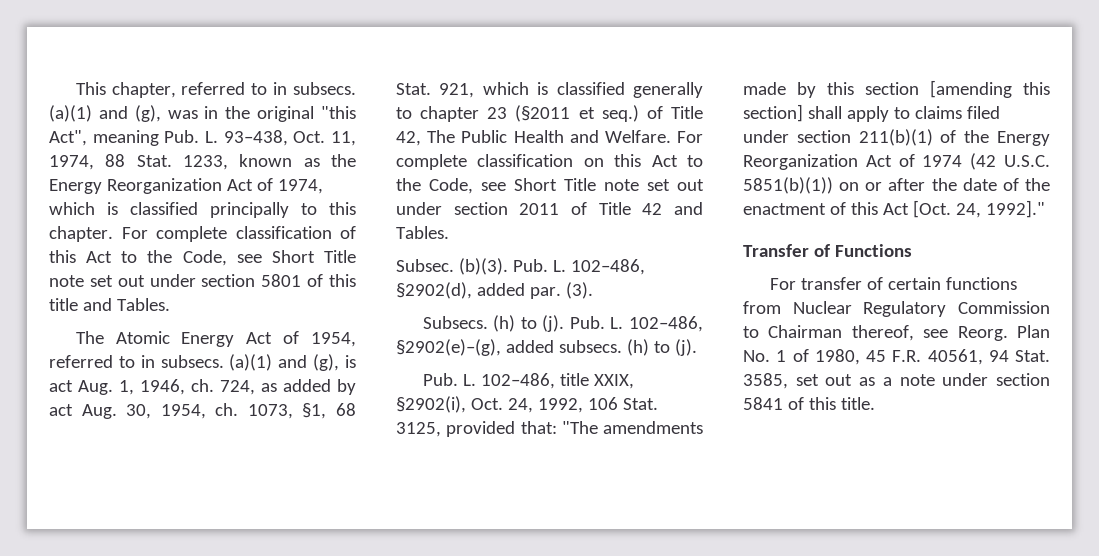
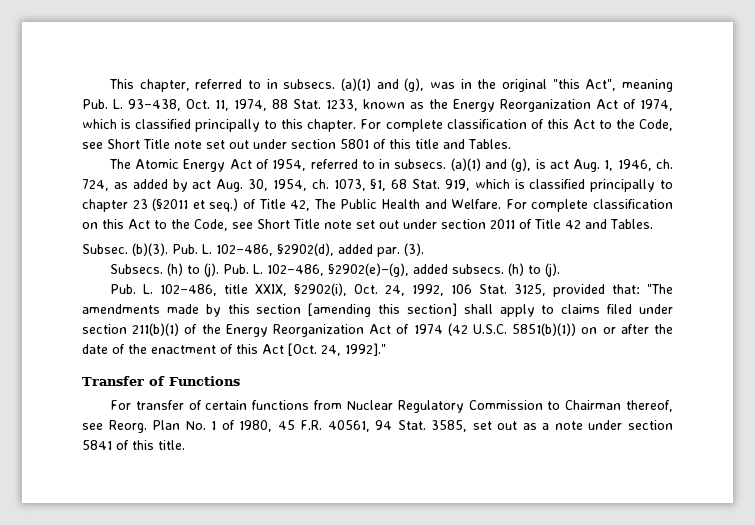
- 921, which is classified generally to chapter 23 (§2011 et seq.) of Title 42, The Public Health and Welfare.
+ 919, which is classified principally to chapter 23 (§2011 et seq.) of Title 42, The Public Health and Welfare.

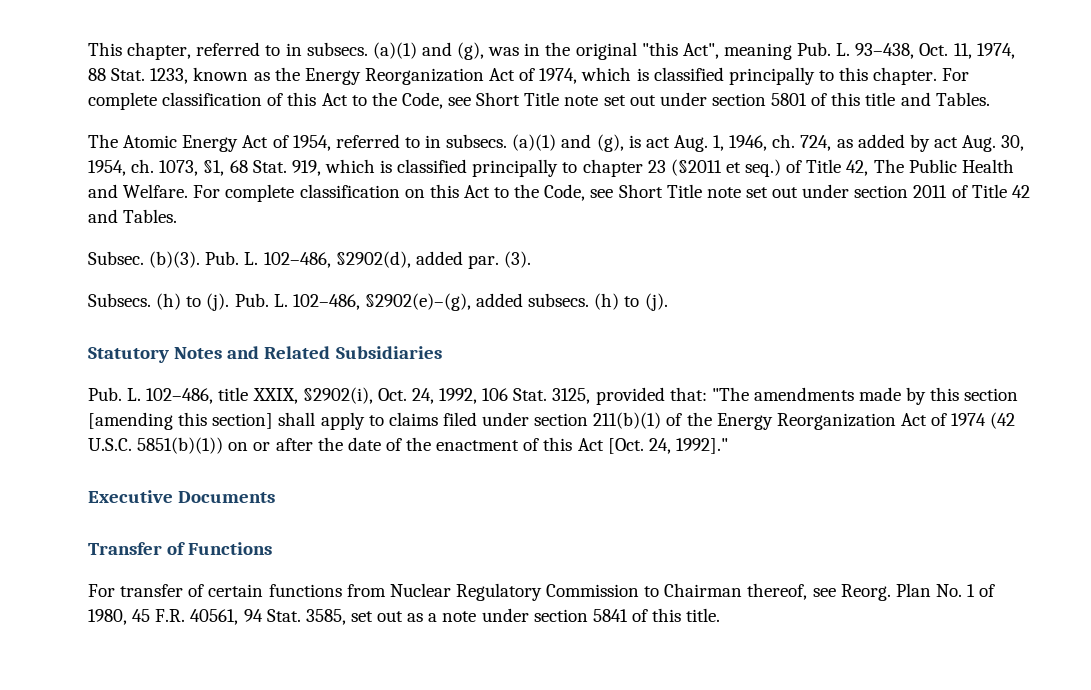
+ Statutory Notes and Related Subsidiaries
+ Executive Documents

